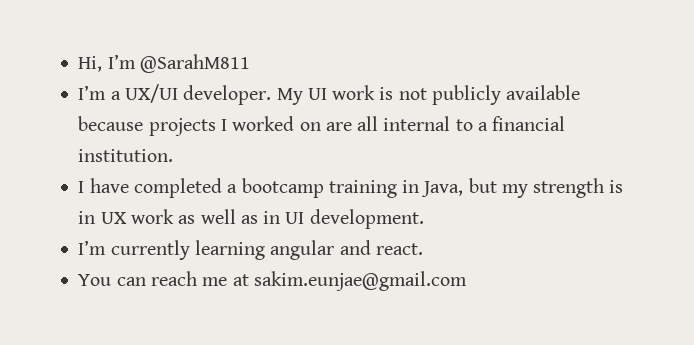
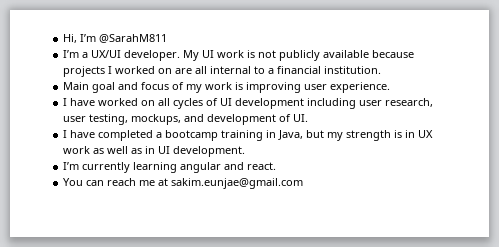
+ Main goal and focus of my work is improving user experience.
+ I have worked on all cycles of UI development including user research, user testing, mockups, and development of UI.

